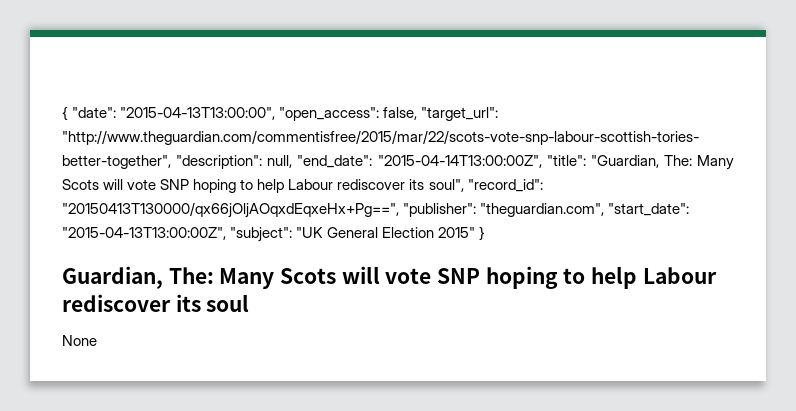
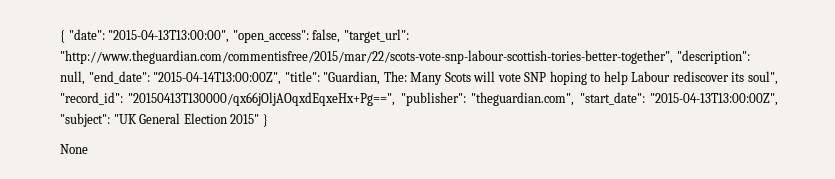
- Guardian, The: Many Scots will vote SNP hoping to help Labour rediscover its soul

